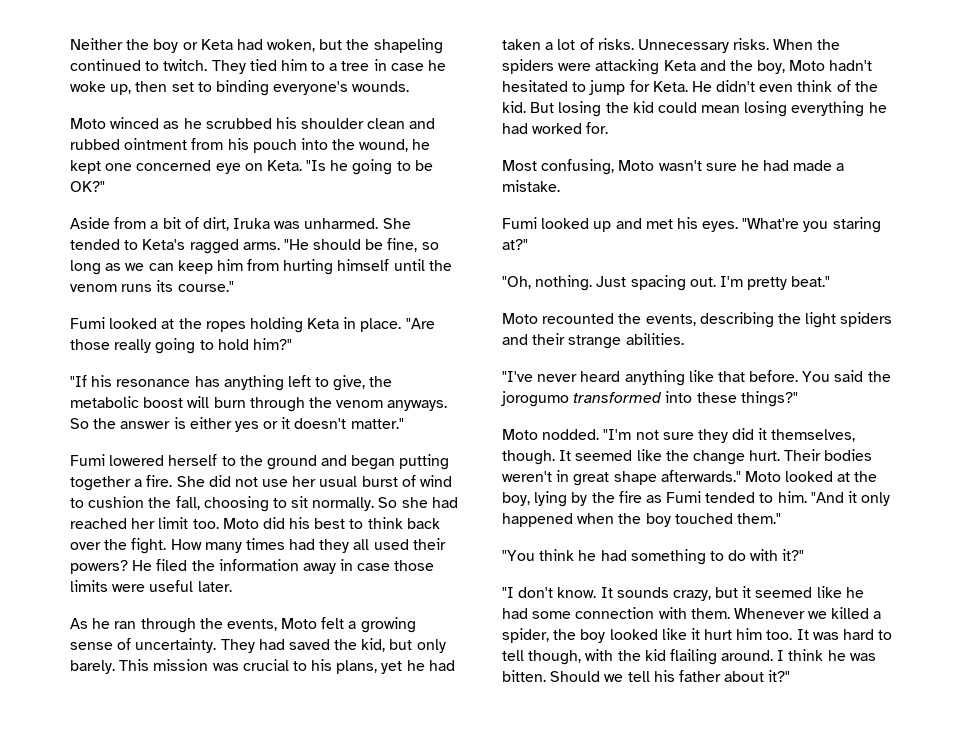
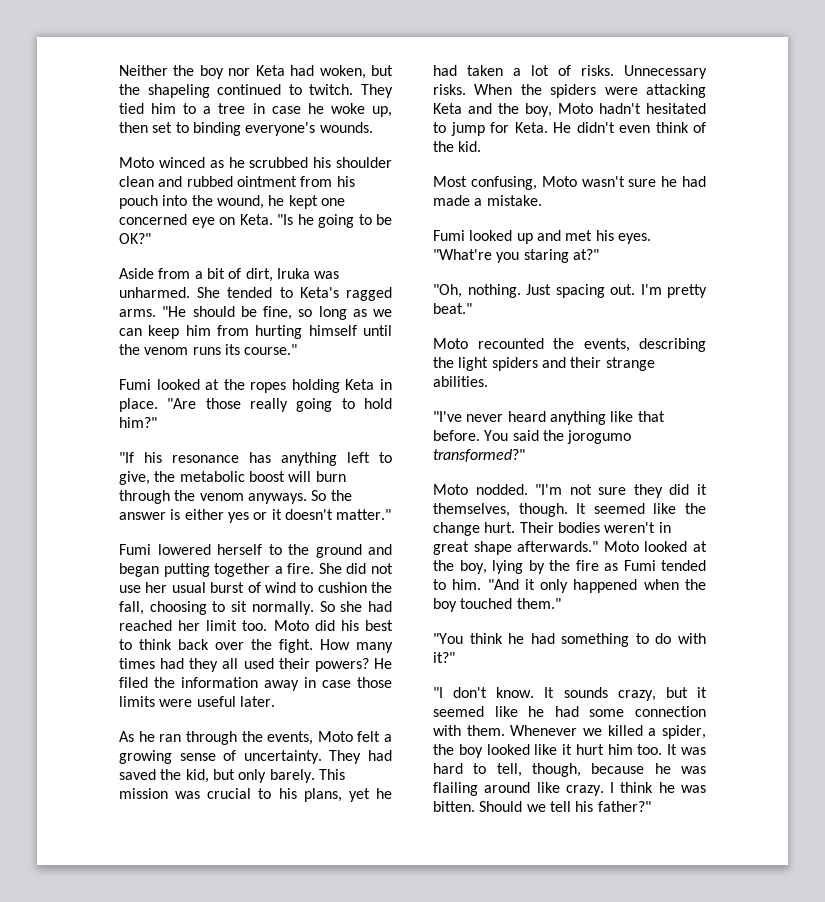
- Neither the boy or Keta had woken, but the shapeling continued to twitch.
+ Neither the boy nor Keta had woken, but the shapeling continued to twitch.
- But losing the kid could mean losing everything he had worked for.
- You said the jorogumo transformed into these things?"
+ You said the jorogumo transformed?"
- It was hard to tell though, with the kid flailing around.
+ It was hard to tell, though, because he was flailing around like crazy.
- Should we tell his father about it?"
+ Should we tell his father?"

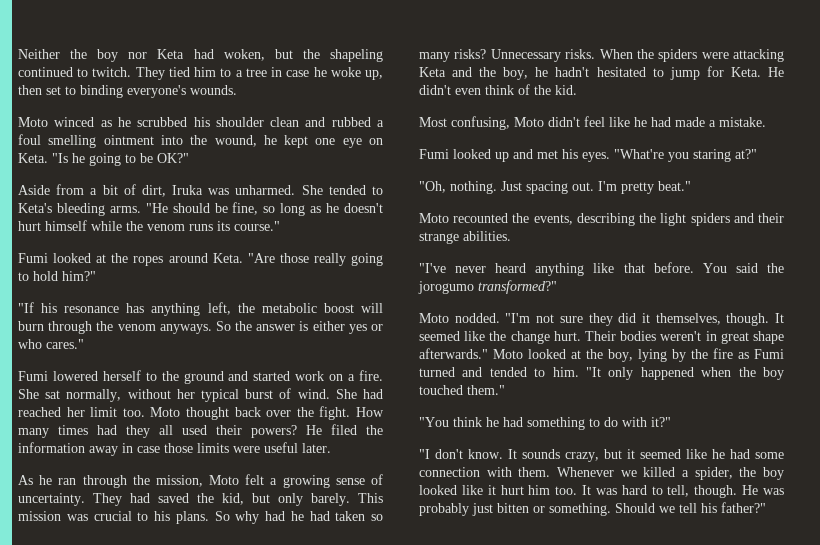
- Moto winced as he scrubbed his shoulder clean and rubbed ointment from his pouch into the wound, he kept one concerned eye on Keta.
+ Moto winced as he scrubbed his shoulder clean and rubbed a foul smelling ointment into the wound, he kept one eye on Keta.
- She tended to Keta's ragged arms.
+ She tended to Keta's bleeding arms.
- "He should be fine, so long as we can keep him from hurting himself until the venom runs its course."
+ "He should be fine, so long as he doesn't hurt himself while the venom runs its course."
- Fumi looked at the ropes holding Keta in place.
+ Fumi looked at the ropes around Keta.
- "If his resonance has anything left to give, the metabolic boost will burn through the venom anyways.
+ "If his resonance has anything left, the metabolic boost will burn through the venom anyways.
- So the answer is either yes or it doesn't matter."
+ So the answer is either yes or who cares."
- Fumi lowered herself to the ground and began putting together a fire. She did not use her usual burst of wind to cushion the fall, choosing to sit normally. So she had reached her limit too.
+ Fumi lowered herself to the ground and started work on a fire. She sat normally, without her typical burst of wind. She had reached her limit too.
- Moto did his best to think back over the fight.
+ Moto thought back over the fight.
- As he ran through the events, Moto felt a growing sense of uncertainty.
+ As he ran through the mission, Moto felt a growing sense of uncertainty.
- This mission was crucial to his plans, yet he had taken a lot of risks.
+ This mission was crucial to his plans. So why had he had taken so many risks?
- When the spiders were attacking Keta and the boy, Moto hadn't hesitated to jump for Keta.
+ When the spiders were attacking Keta and the boy, he hadn't hesitated to jump for Keta.
- Most confusing, Moto wasn't sure he had made a mistake.
+ Most confusing, Moto didn't feel like he had made a mistake.
- Moto looked at the boy, lying by the fire as Fumi tended to him.
+ Moto looked at the boy, lying by the fire as Fumi turned and tended to him.
- "And it only happened when the boy touched them."
+ "It only happened when the boy touched them."
- It was hard to tell, though, because he was flailing around like crazy. I think he was bitten.
+ It was hard to tell, though. He was probably just bitten or something.

